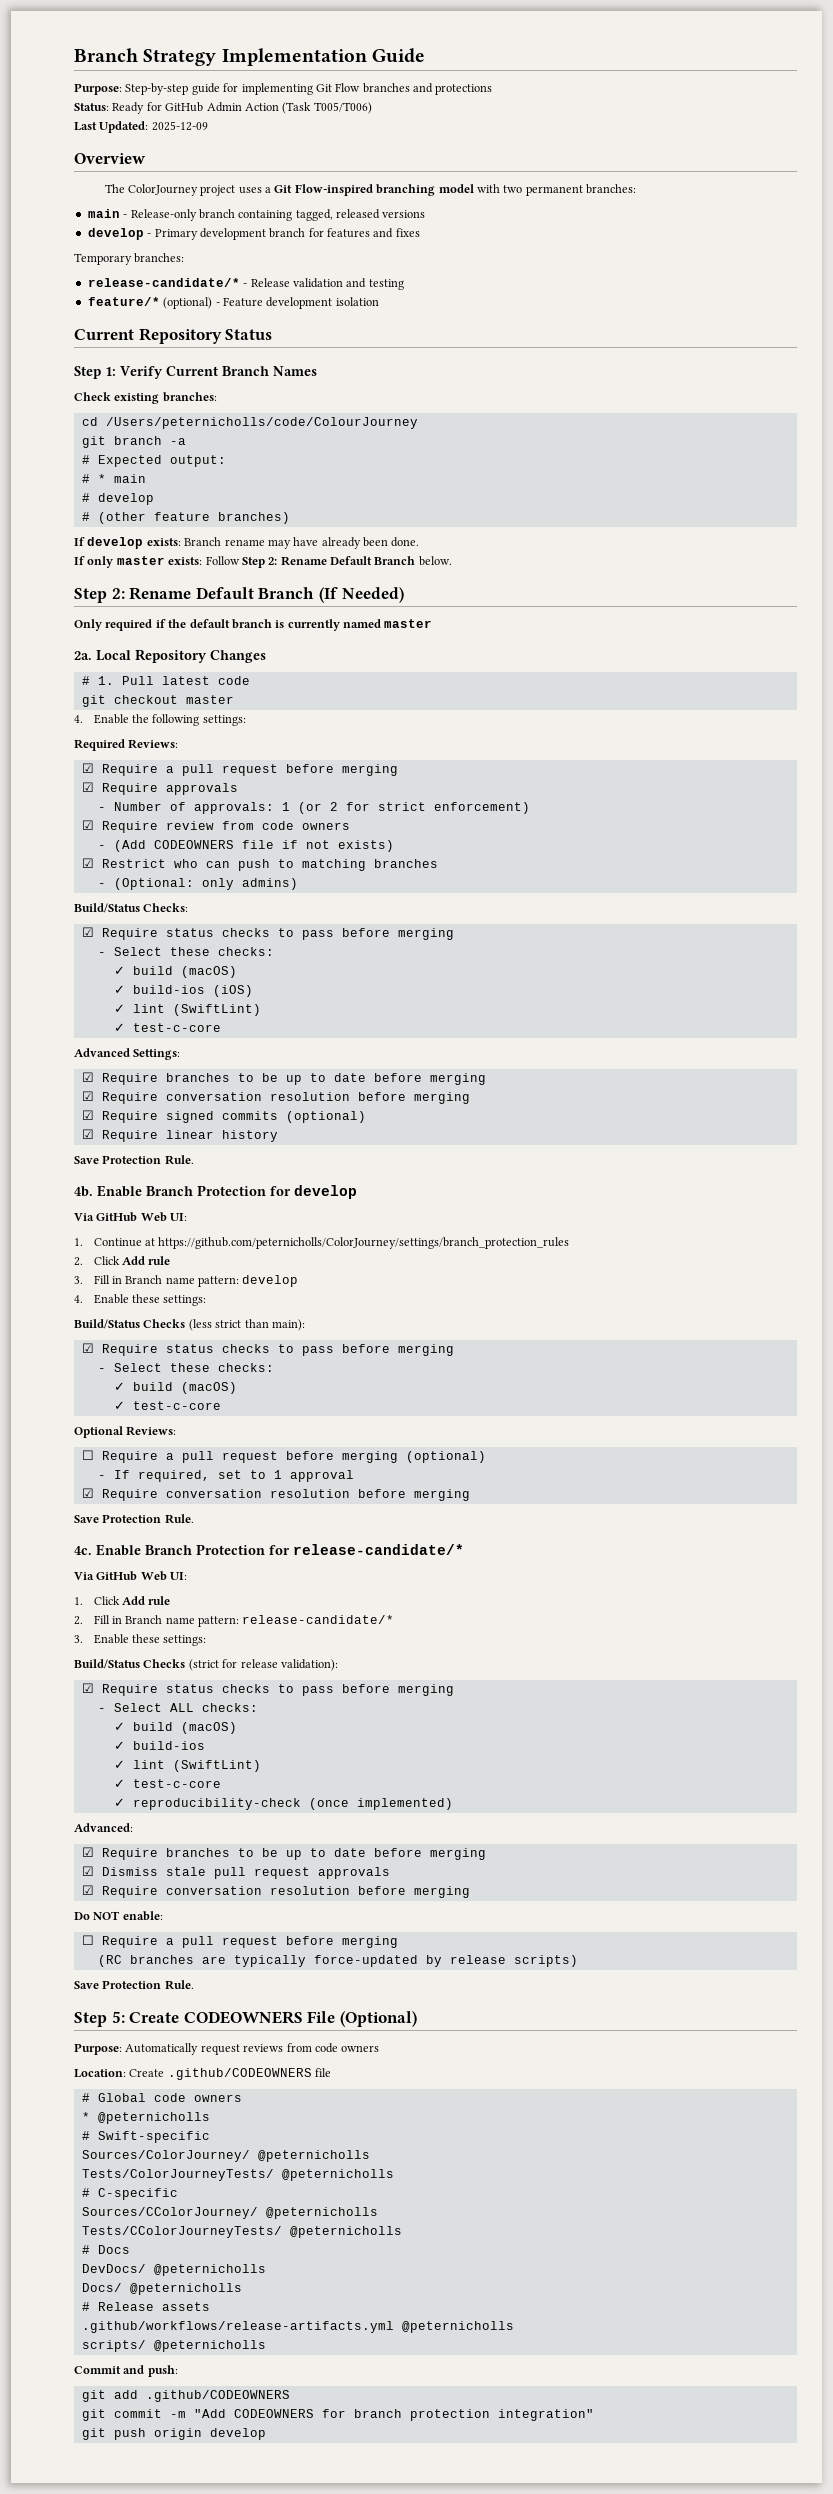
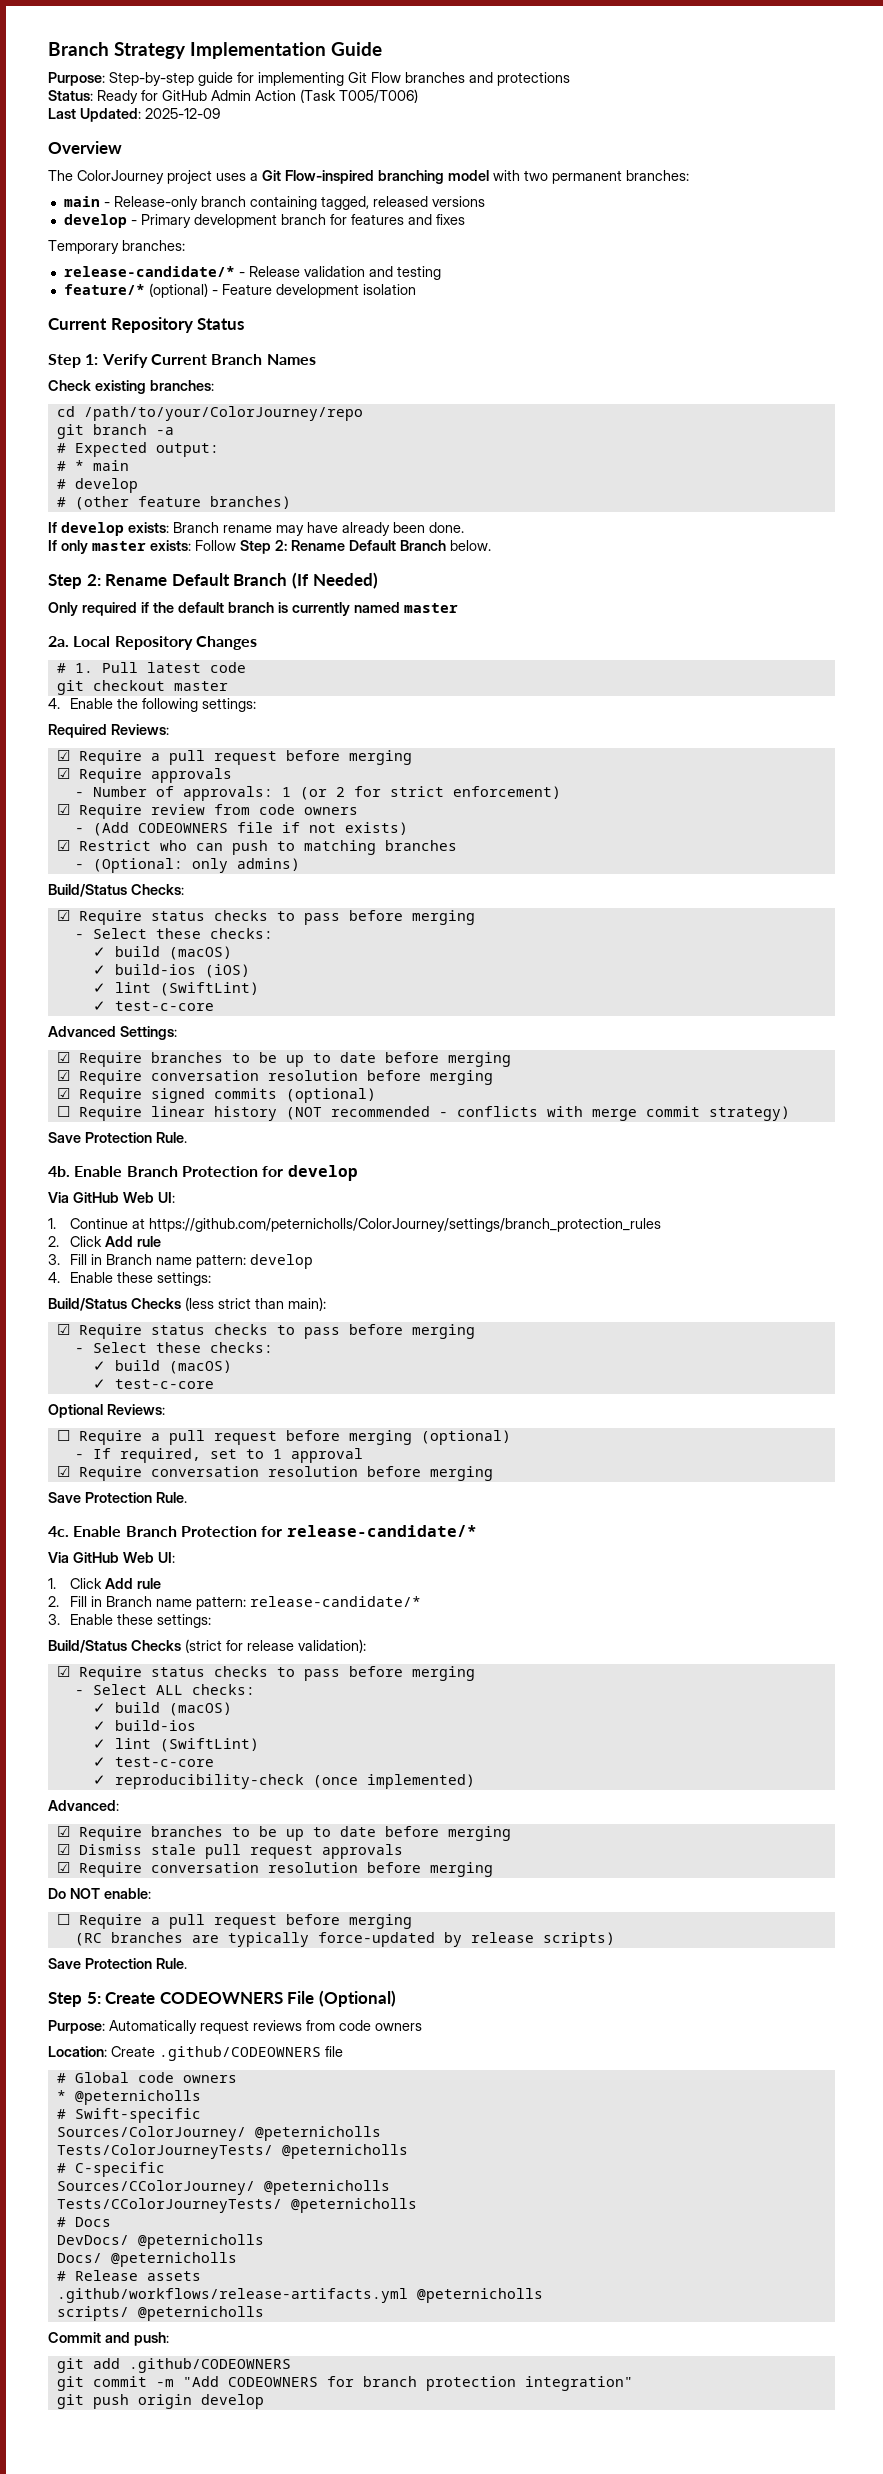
- cd /Users/peternicholls/code/ColourJourney
+ cd /path/to/your/ColorJourney/repo
- ☑ Require linear history
+ ☐ Require linear history (NOT recommended - conflicts with merge commit strategy)

